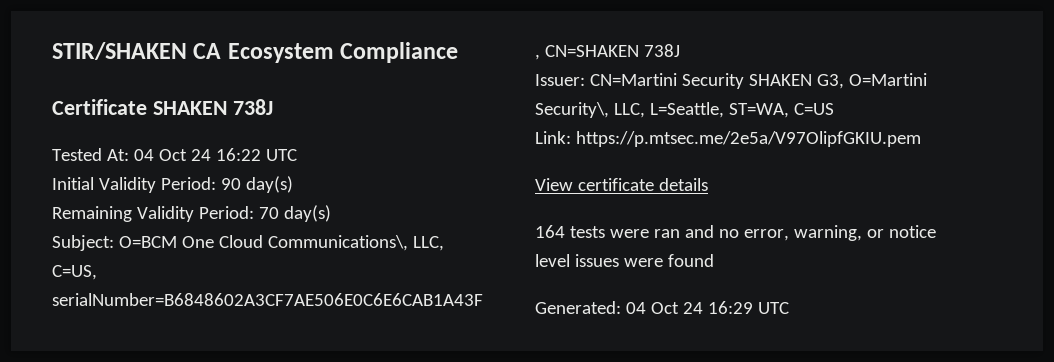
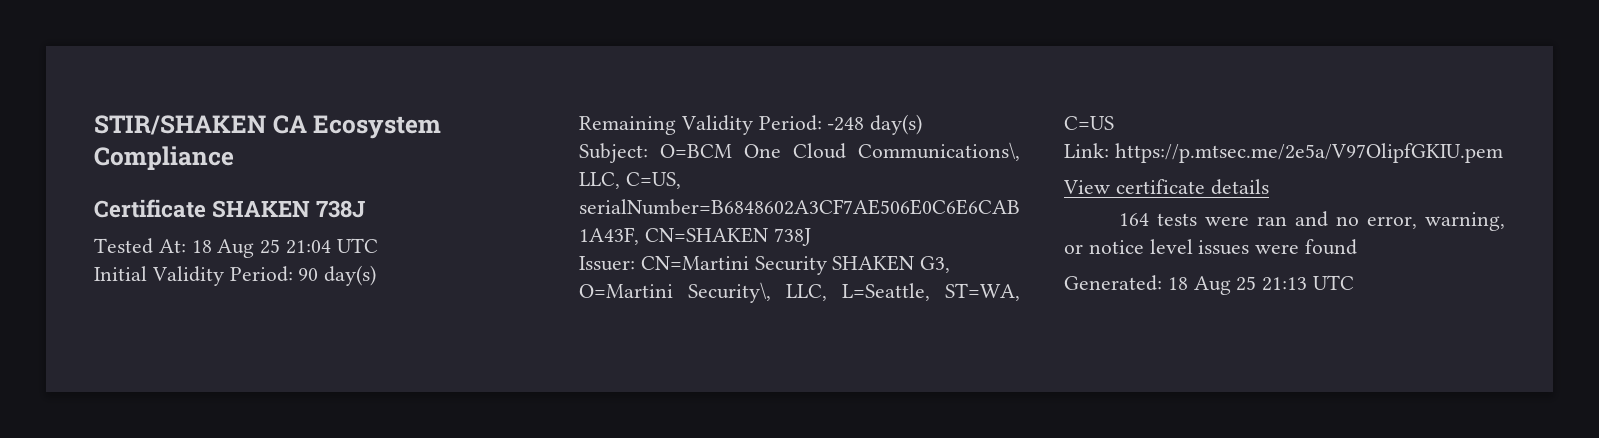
- Tested At: 04 Oct 24 16:22 UTC
+ Tested At: 18 Aug 25 21:04 UTC
- Remaining Validity Period: 70 day(s)
+ Remaining Validity Period: -248 day(s)
- Generated: 04 Oct 24 16:29 UTC
+ Generated: 18 Aug 25 21:13 UTC

